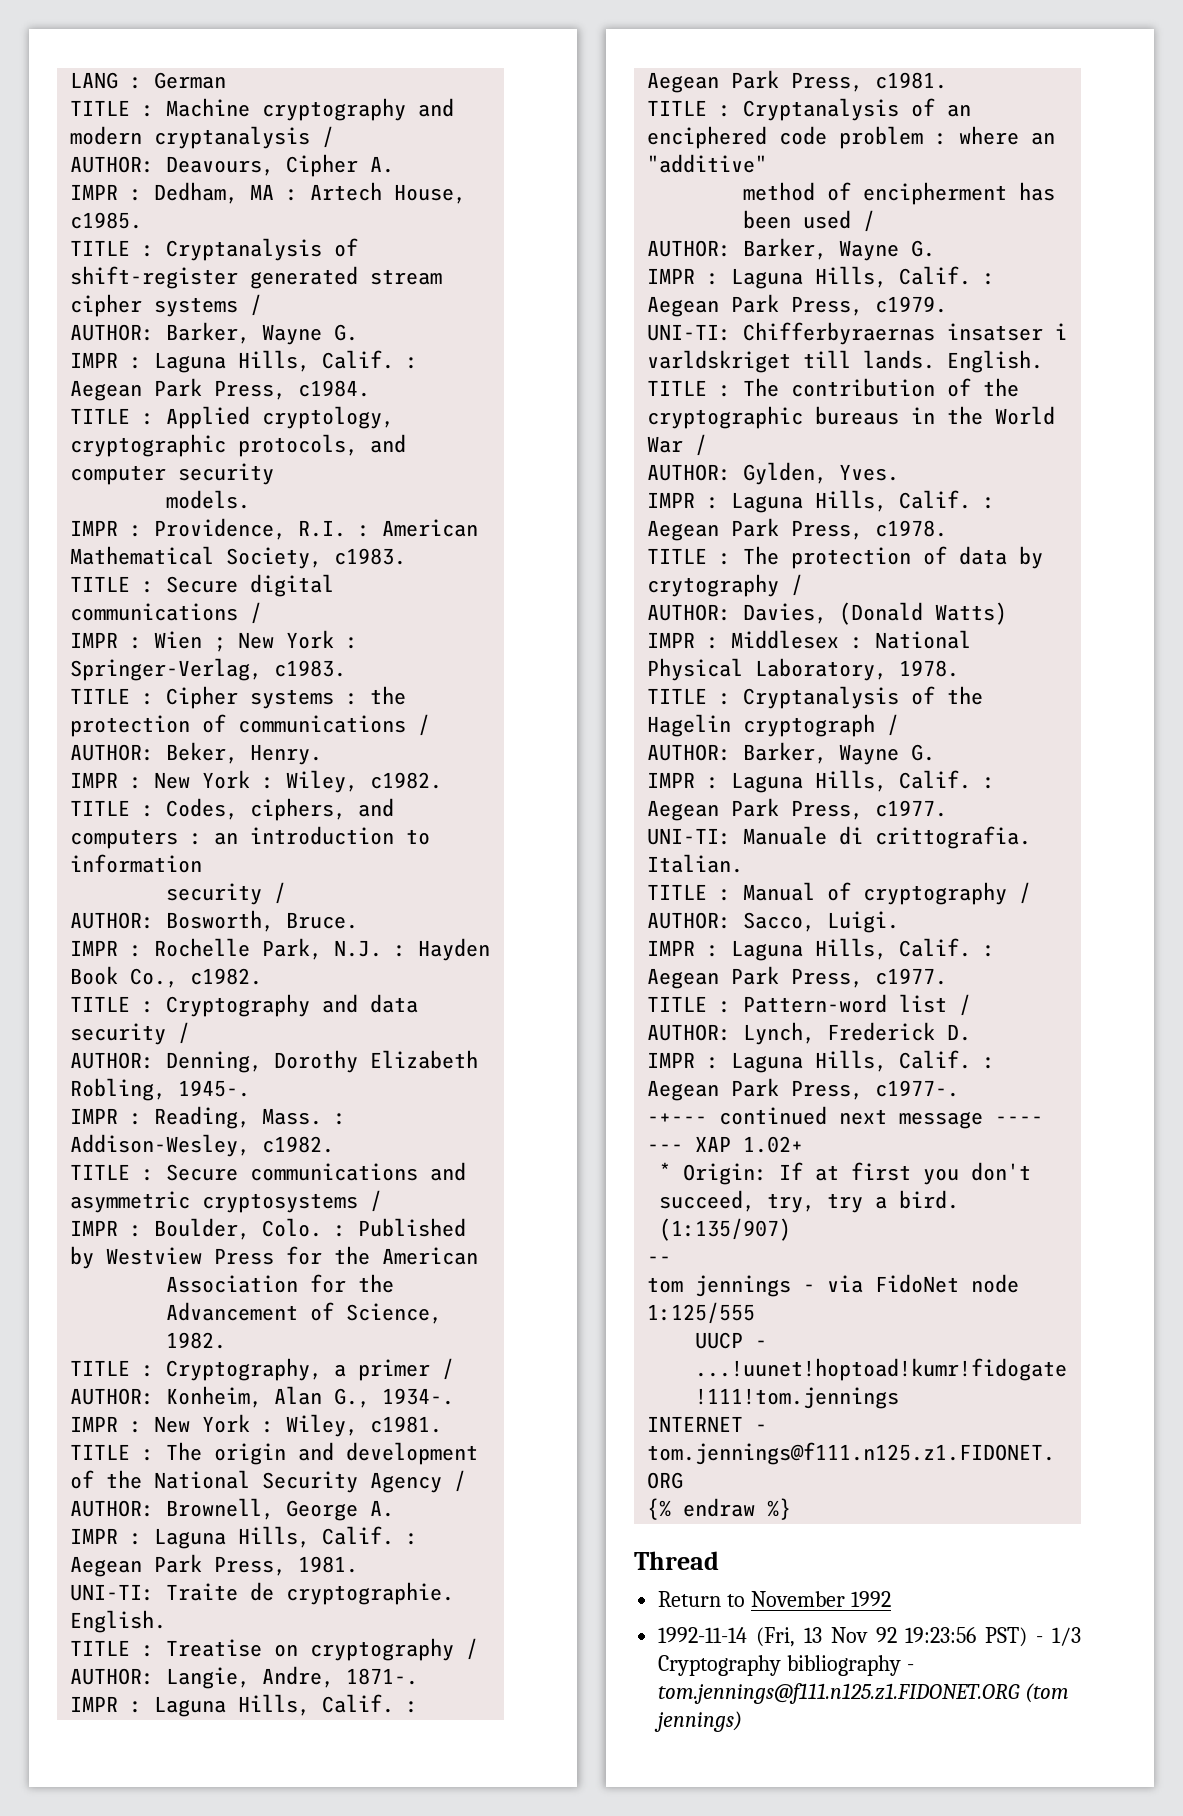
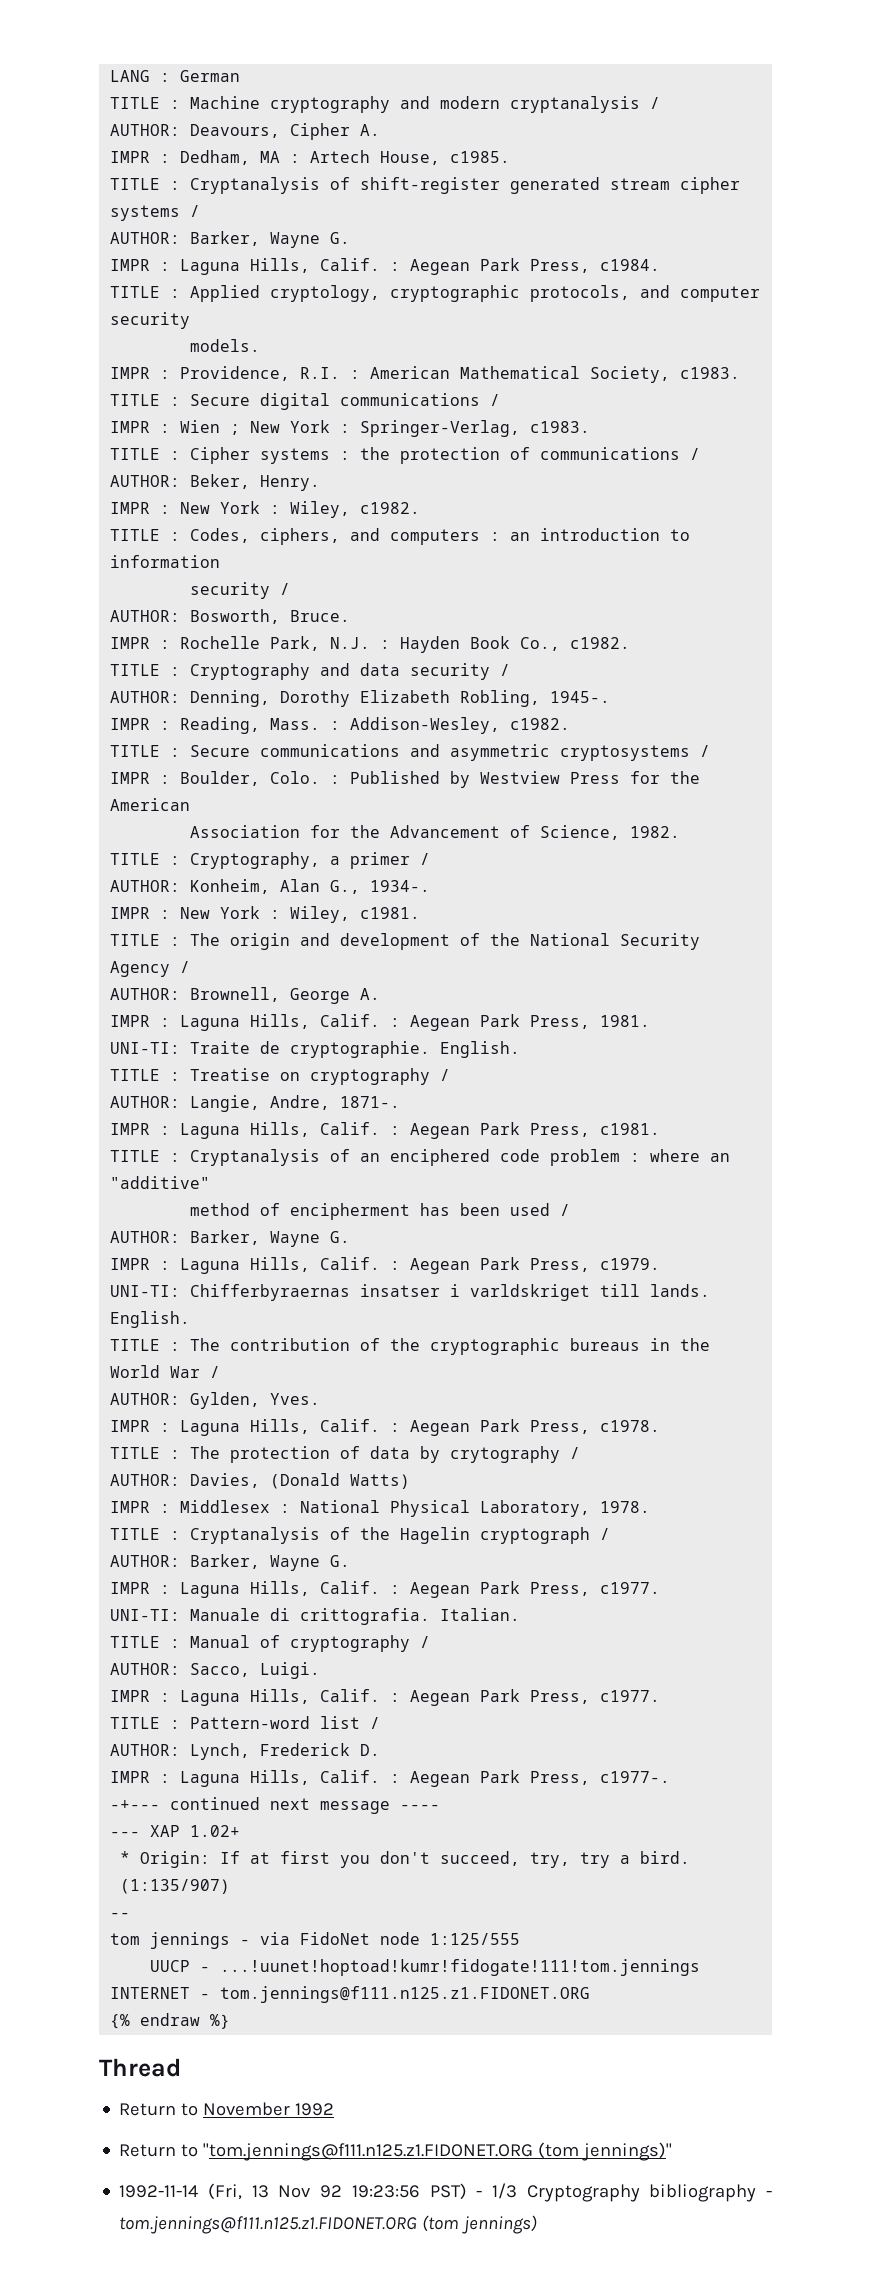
+ Return to "tom.jennings@f111.n125.z1.FIDONET.ORG (tom jennings)"

